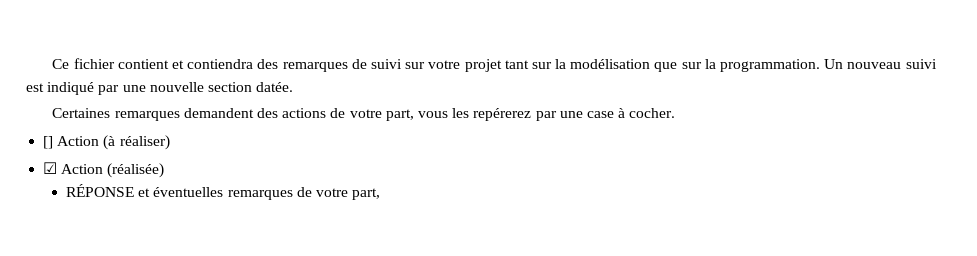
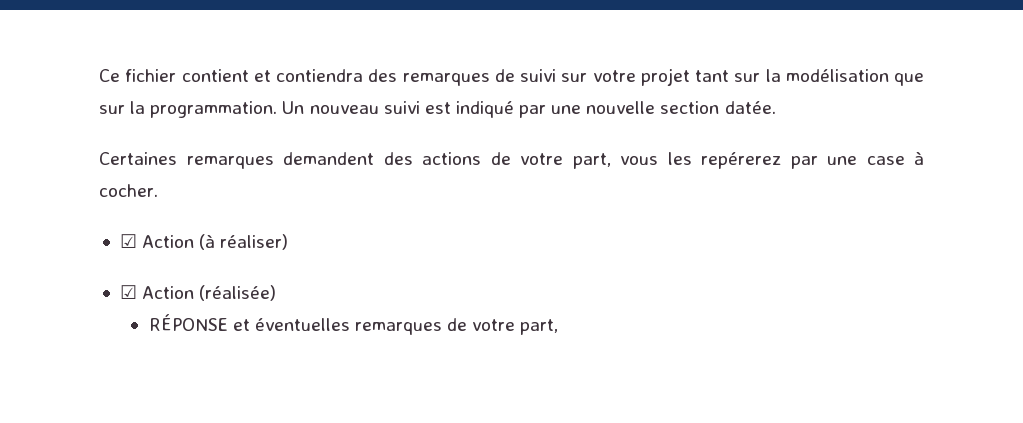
- [] Action (à réaliser)
+ ☑ Action (à réaliser)

